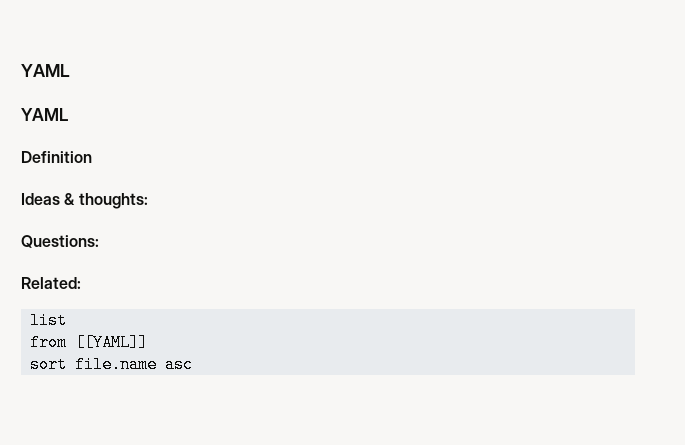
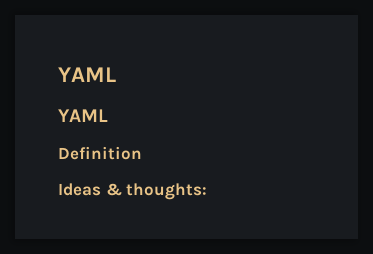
- Questions:
- Related:
- list
- from [[YAML]]
- sort file.name asc

